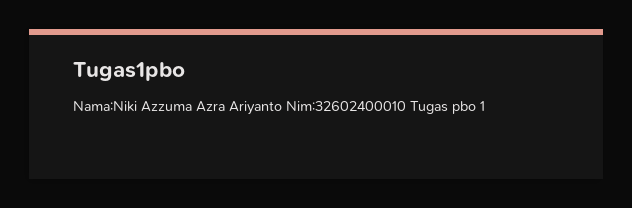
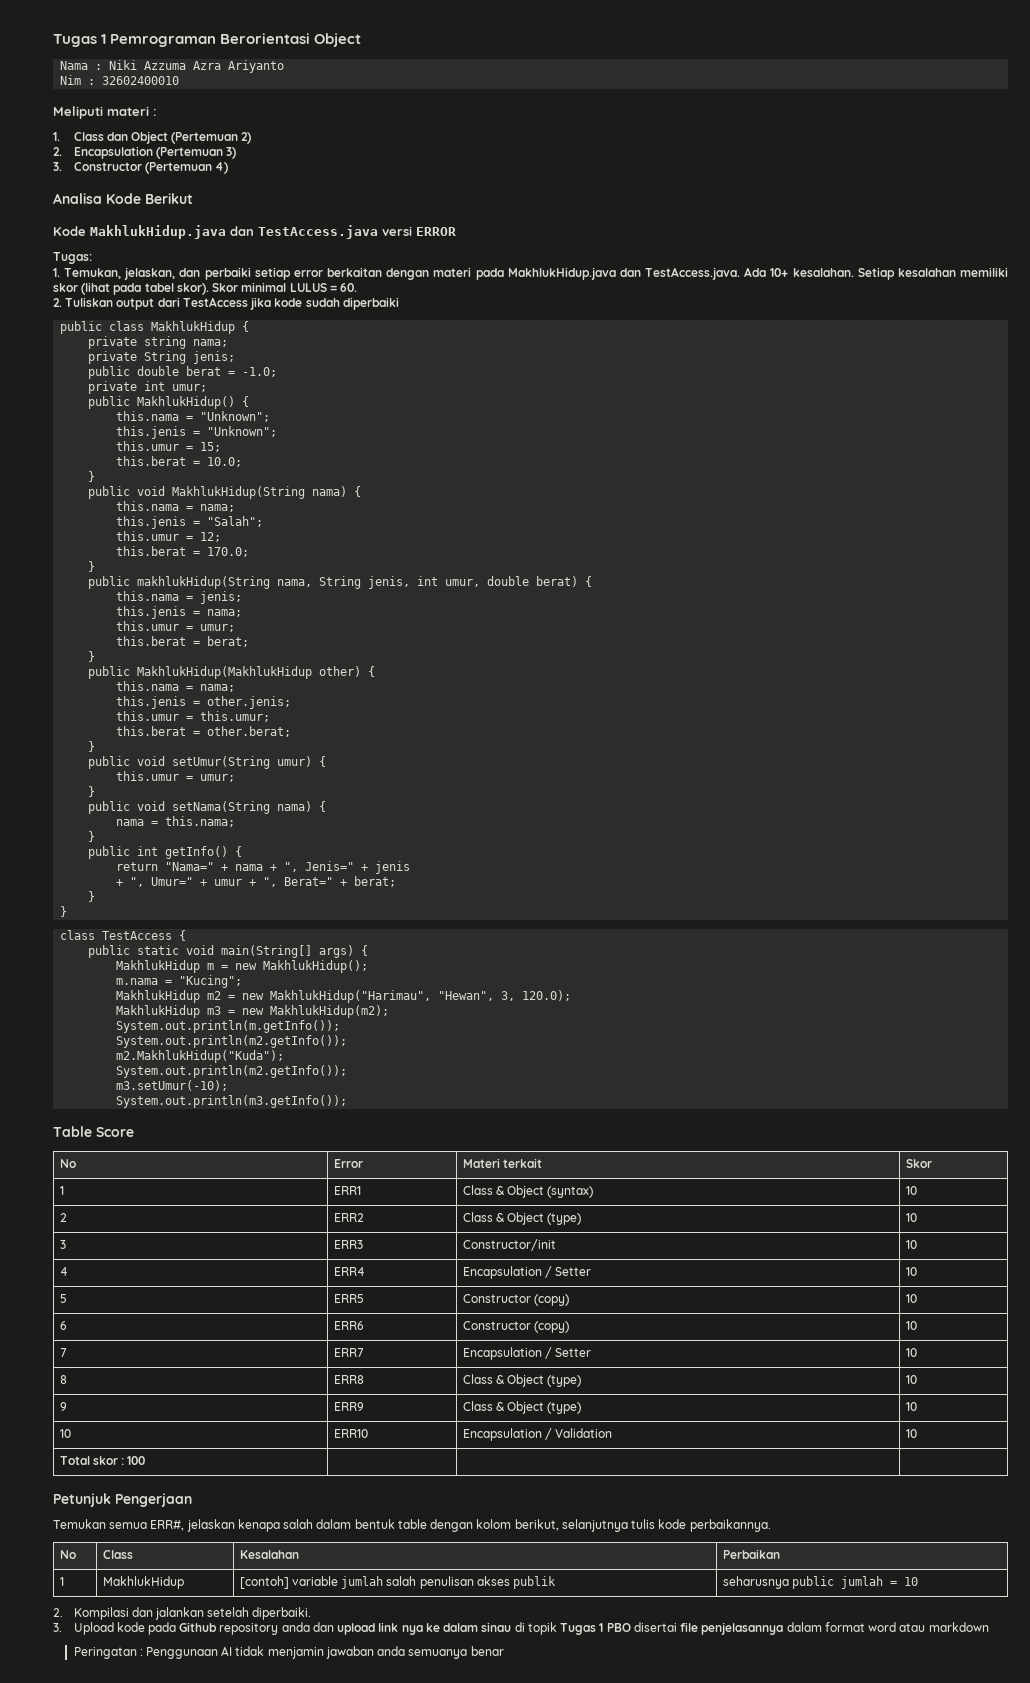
- Tugas1pbo
- Nama:Niki Azzuma Azra Ariyanto Nim:32602400010 Tugas pbo 1
+ Tugas 1 Pemrograman Berorientasi Object
+ Nama : Niki Azzuma Azra Ariyanto
+ Nim : 32602400010
+ Meliputi materi :
+ 1. Class dan Object (Pertemuan 2)
+ 2. Encapsulation (Pertemuan 3)
+ 3. Constructor (Pertemuan 4)
+ Analisa Kode Berikut
+ Kode MakhlukHidup.java dan TestAccess.java versi ERROR
+ Tugas:
+ 1. Temukan, jelaskan, dan perbaiki setiap error berkaitan dengan materi pada MakhlukHidup.java dan TestAccess.java. Ada 10+ kesalahan. Setiap kesalahan memiliki skor (lihat pada tabel skor). Skor minimal LULUS = 60.
+ 2. Tuliskan output dari TestAccess jika kode sudah diperbaiki
+ public class MakhlukHidup {
+ private string nama;
+ private String jenis;
+ public double berat = -1.0;
+ private int umur;
+ public MakhlukHidup() {
+ this.nama = "Unknown";
+ this.jenis = "Unknown";
+ this.umur = 15;
+ this.berat = 10.0;
+ }
+ public void MakhlukHidup(String nama) {
+ this.nama = nama;
+ this.jenis = "Salah";
+ this.umur = 12;
+ this.berat = 170.0;
+ }
+ public makhlukHidup(String nama, String jenis, int umur, double berat) {
+ this.nama = jenis;
+ this.jenis = nama;
+ this.umur = umur;
+ this.berat = berat;
+ }
+ public MakhlukHidup(MakhlukHidup other) {
+ this.nama = nama;
+ this.jenis = other.jenis;
+ this.umur = this.umur;
+ this.berat = other.berat;
+ }
+ public void setUmur(String umur) {
+ this.umur = umur;
+ }
+ public void setNama(String nama) {
+ nama = this.nama;
+ }
+ public int getInfo() {
+ return "Nama=" + nama + ", Jenis=" + jenis
+ + ", Umur=" + umur + ", Berat=" + berat;
+ }
+ }
+ class TestAccess {
+ public static void main(String[] args) {
+ MakhlukHidup m = new MakhlukHidup();
+ m.nama = "Kucing";
+ MakhlukHidup m2 = new MakhlukHidup("Harimau", "Hewan", 3, 120.0);
+ MakhlukHidup m3 = new MakhlukHidup(m2);
+ System.out.println(m.getInfo());
+ System.out.println(m2.getInfo());
+ m2.MakhlukHidup("Kuda");
+ System.out.println(m2.getInfo());
+ m3.setUmur(-10);
+ System.out.println(m3.getInfo());
+ Table Score
+ No | Error | Materi terkait | Skor
+ 1 | ERR1 | Class & Object (syntax) | 10
+ 2 | ERR2 | Class & Object (type) | 10
+ 3 | ERR3 | Constructor/init | 10
+ 4 | ERR4 | Encapsulation / Setter | 10
+ 5 | ERR5 | Constructor (copy) | 10
+ 6 | ERR6 | Constructor (copy) | 10
+ 7 | ERR7 | Encapsulation / Setter | 10
+ 8 | ERR8 | Class & Object (type) | 10
+ 9 | ERR9 | Class & Object (type) | 10
+ 10 | ERR10 | Encapsulation / Validation | 10
+ Total skor : 100 | | |
+ Petunjuk Pengerjaan
+ Temukan semua ERR#, jelaskan kenapa salah dalam bentuk table dengan kolom berikut, selanjutnya tulis kode perbaikannya.
+ No | Class | Kesalahan | Perbaikan
+ 1 | MakhlukHidup | [contoh] variable jumlah salah penulisan akses publik | seharusnya public jumlah = 10
+ 2. Kompilasi dan jalankan setelah diperbaiki.
+ 3. Upload kode pada Github repository anda dan upload link nya ke dalam sinau di topik Tugas 1 PBO disertai file penjelasannya dalam format word atau markdown
+ Peringatan : Penggunaan AI tidak menjamin jawaban anda semuanya benar

